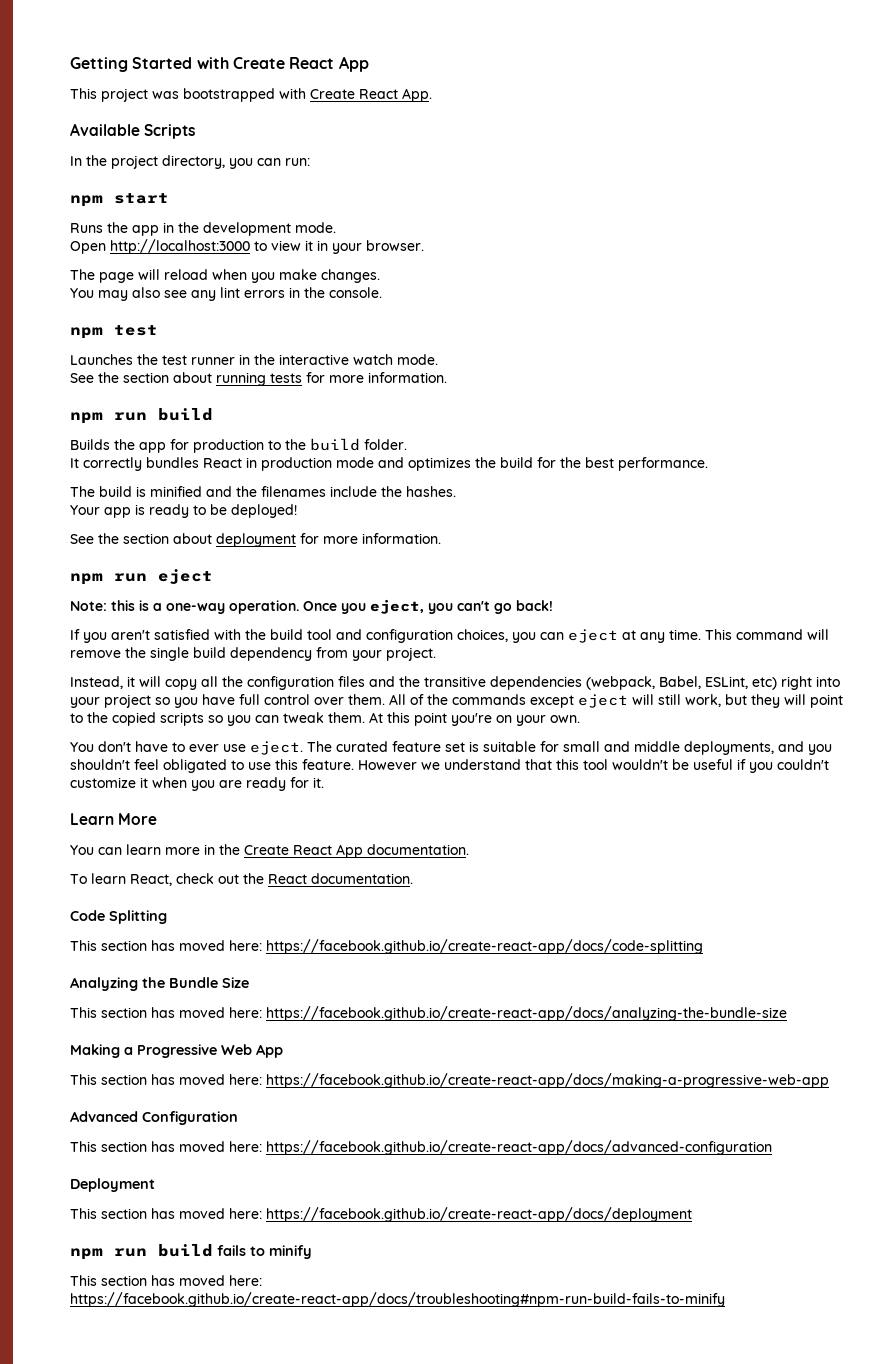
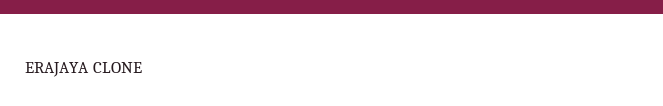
- Getting Started with Create React App
- This project was bootstrapped with Create React App.
- Available Scripts
- In the project directory, you can run:
- npm start
- Runs the app in the development mode.
- Open http://localhost:3000 to view it in your browser.
- The page will reload when you make changes.
- You may also see any lint errors in the console.
- npm test
- Launches the test runner in the interactive watch mode.
- See the section about running tests for more information.
- npm run build
- Builds the app for production to the build folder.
- It correctly bundles React in production mode and optimizes the build for the best performance.
- The build is minified and the filenames include the hashes.
- Your app is ready to be deployed!
- See the section about deployment for more information.
- npm run eject
- Note: this is a one-way operation. Once you eject, you can't go back!
- If you aren't satisfied with the build tool and configuration choices, you can eject at any time. This command will remove the single build dependency from your project.
- Instead, it will copy all the configuration files and the transitive dependencies (webpack, Babel, ESLint, etc) right into your project so you have full control over them. All of the commands except eject will still work, but they will point to the copied scripts so you can tweak them. At this point you're on your own.
- You don't have to ever use eject. The curated feature set is suitable for small and middle deployments, and you shouldn't feel obligated to use this feature. However we understand that this tool wouldn't be useful if you couldn't customize it when you are ready for it.
- Learn More
- You can learn more in the Create React App documentation.
- To learn React, check out the React documentation.
- Code Splitting
- This section has moved here: https://facebook.github.io/create-react-app/docs/code-splitting
- Analyzing the Bundle Size
- This section has moved here: https://facebook.github.io/create-react-app/docs/analyzing-the-bundle-size
- Making a Progressive Web App
- This section has moved here: https://facebook.github.io/create-react-app/docs/making-a-progressive-web-app
- Advanced Configuration
- This section has moved here: https://facebook.github.io/create-react-app/docs/advanced-configuration
- Deployment
- This section has moved here: https://facebook.github.io/create-react-app/docs/deployment
- npm run build fails to minify
- This section has moved here: https://facebook.github.io/create-react-app/docs/troubleshooting#npm-run-build-fails-to-minify
+ ERAJAYA CLONE

